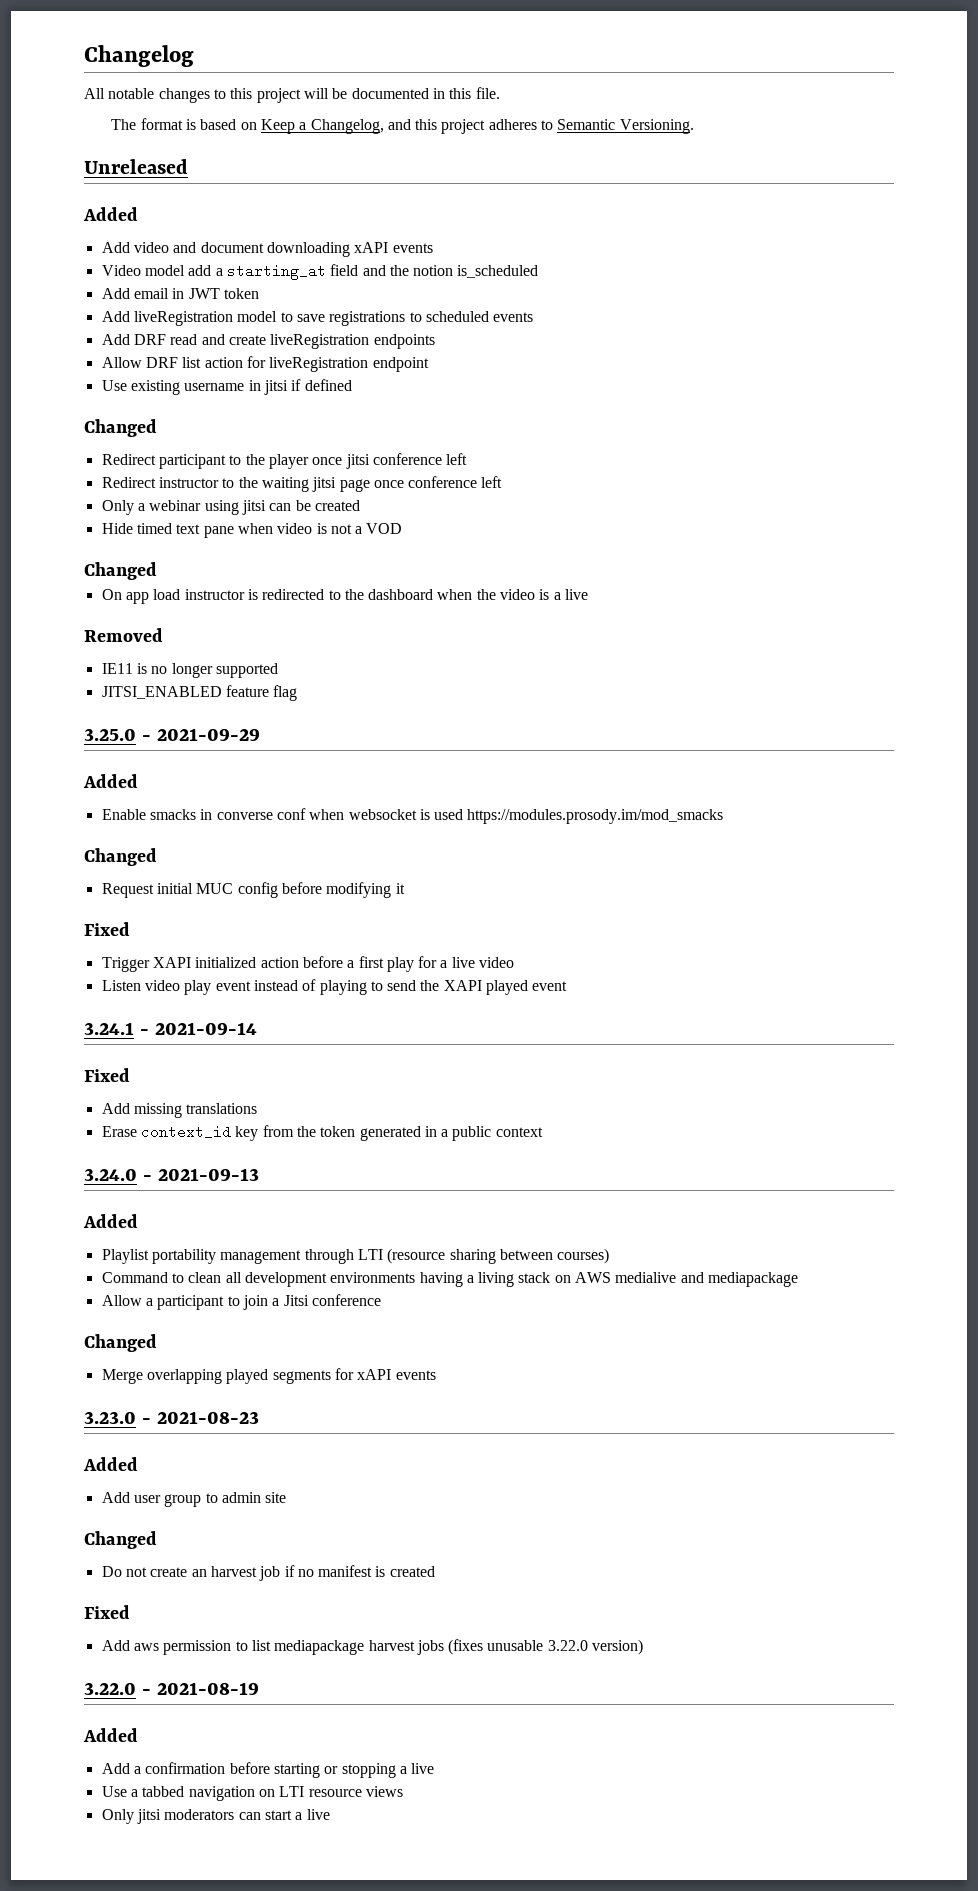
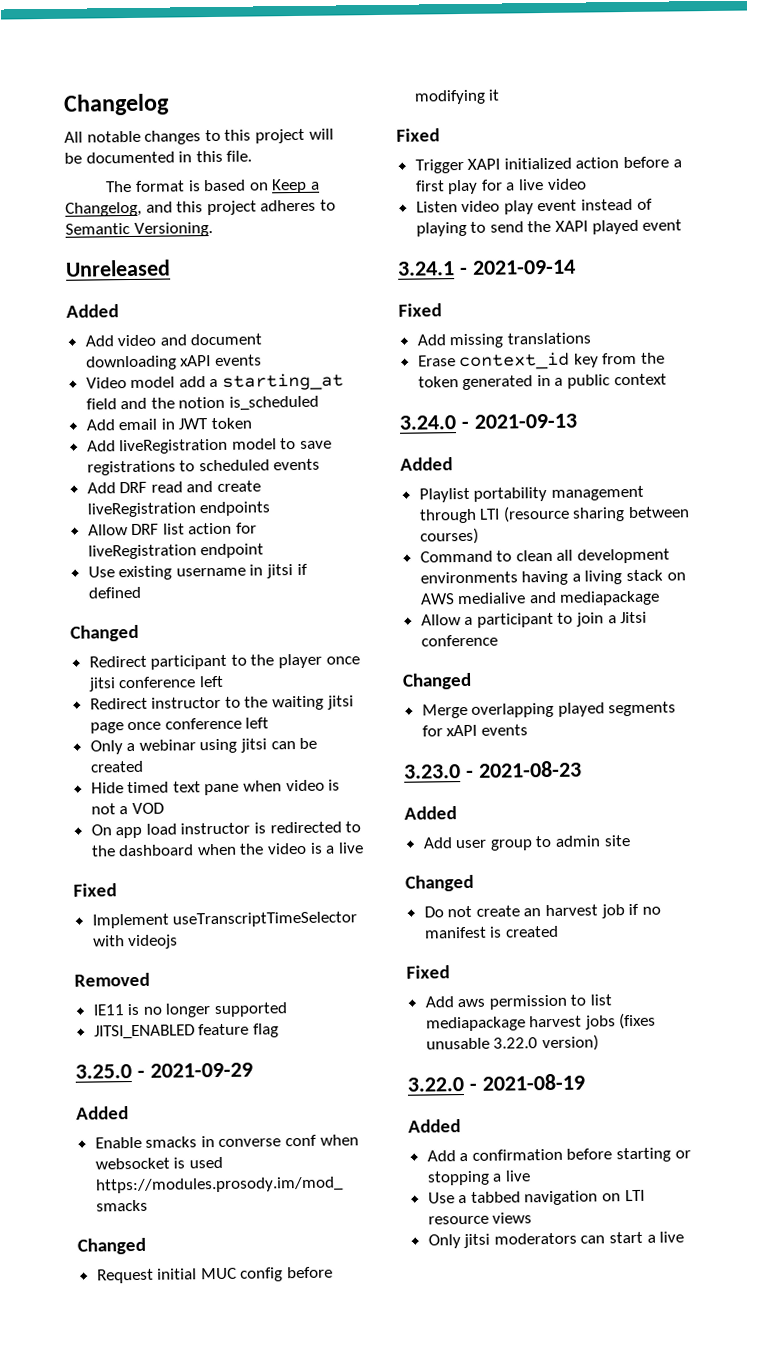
  Hide timed text pane when video is not a VOD
- Changed
  On app load instructor is redirected to the dashboard when the video is a live
+ Fixed
+ Implement useTranscriptTimeSelector with videojs

